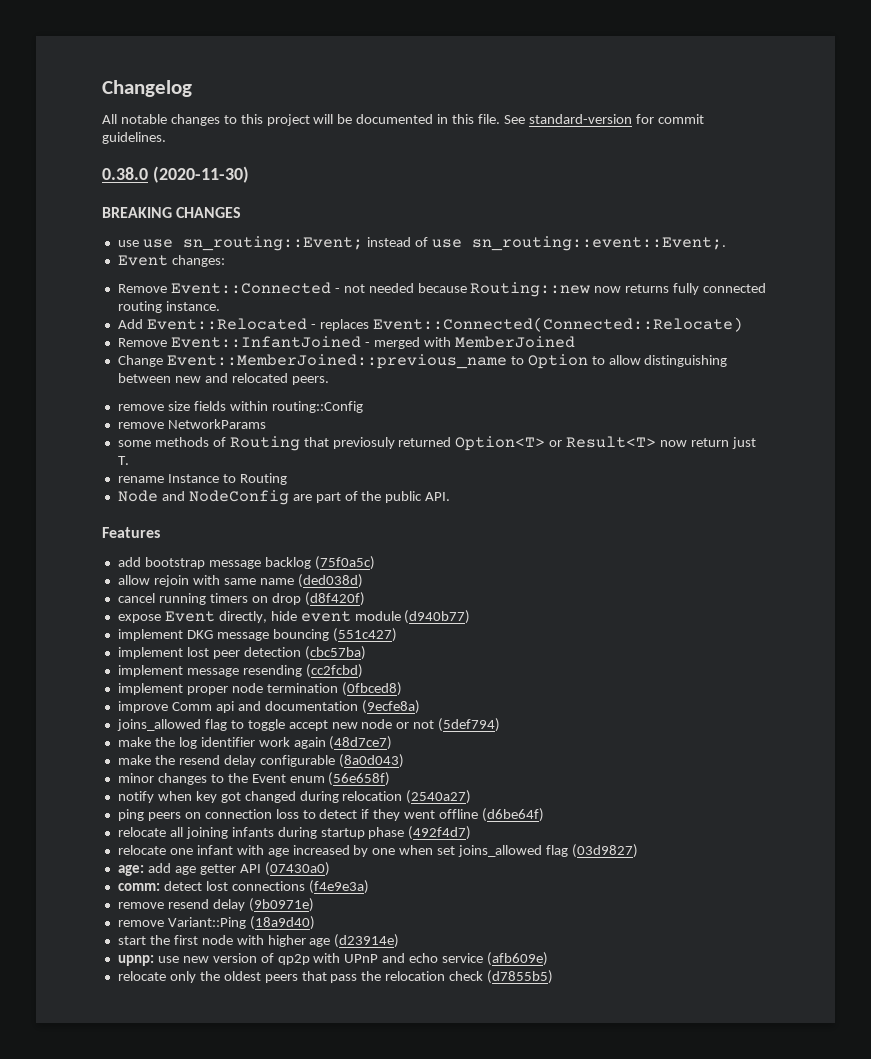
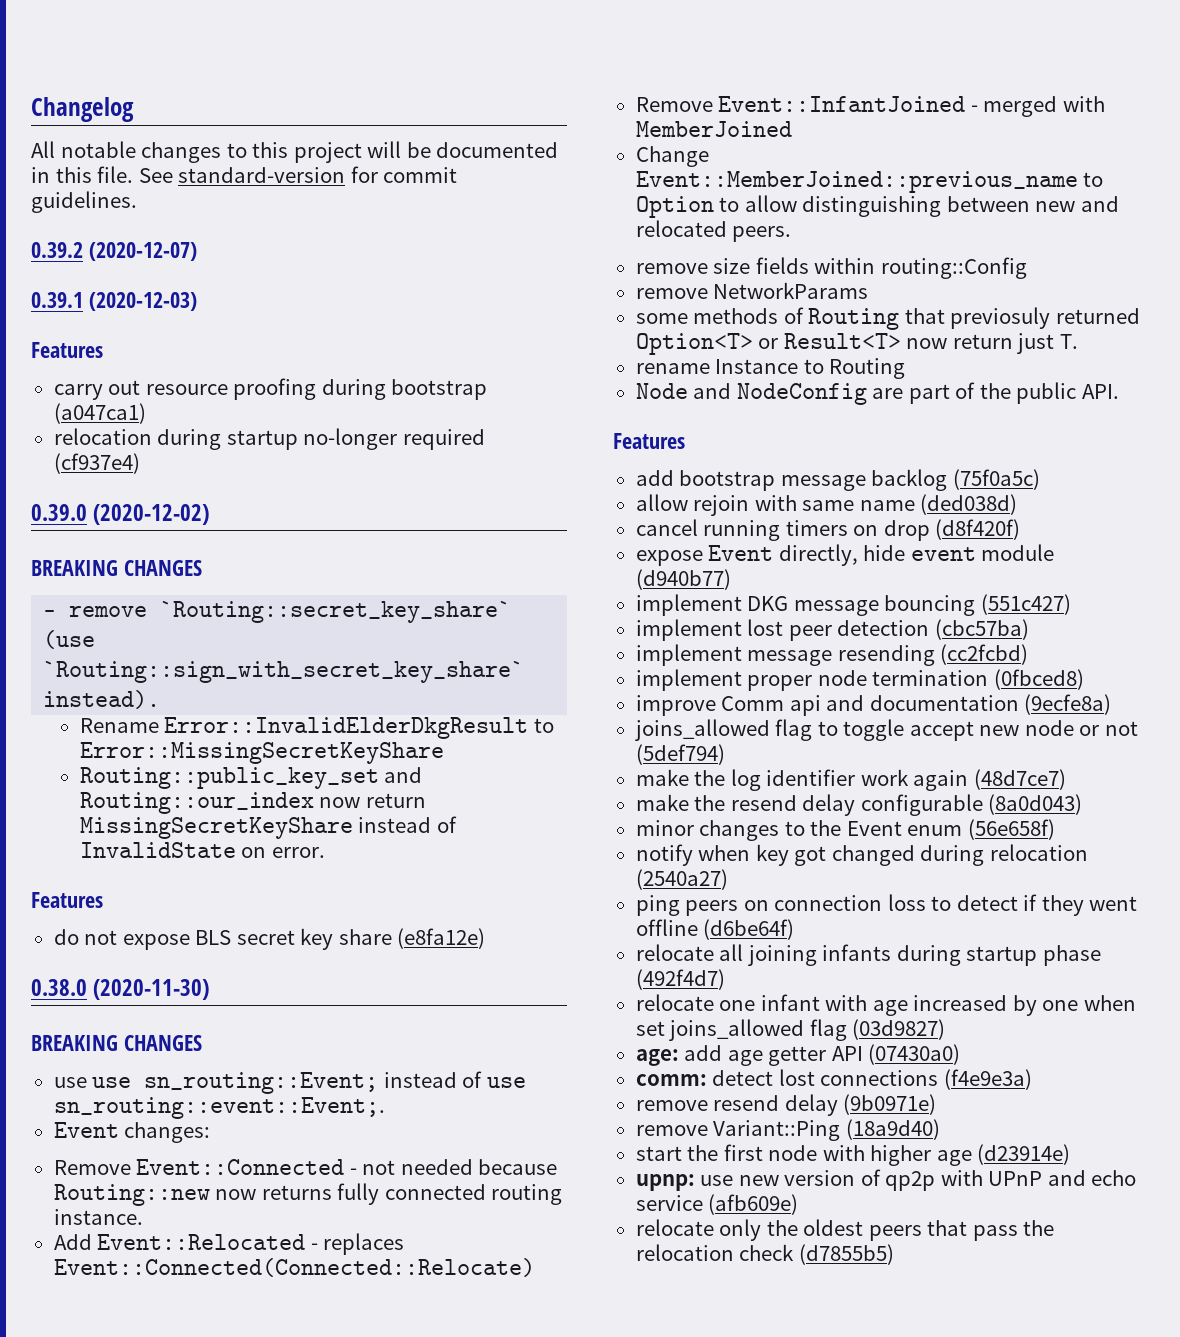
+ 0.39.2 (2020-12-07)
+ 0.39.1 (2020-12-03)
+ Features
+ carry out resource proofing during bootstrap (a047ca1)
+ relocation during startup no-longer required (cf937e4)
+ 0.39.0 (2020-12-02)
+ BREAKING CHANGES
+ - remove `Routing::secret_key_share` (use `Routing::sign_with_secret_key_share` instead).
+ Rename Error::InvalidElderDkgResult to Error::MissingSecretKeyShare
+ Routing::public_key_set and Routing::our_index now return MissingSecretKeyShare instead of InvalidState on error.
+ Features
+ do not expose BLS secret key share (e8fa12e)

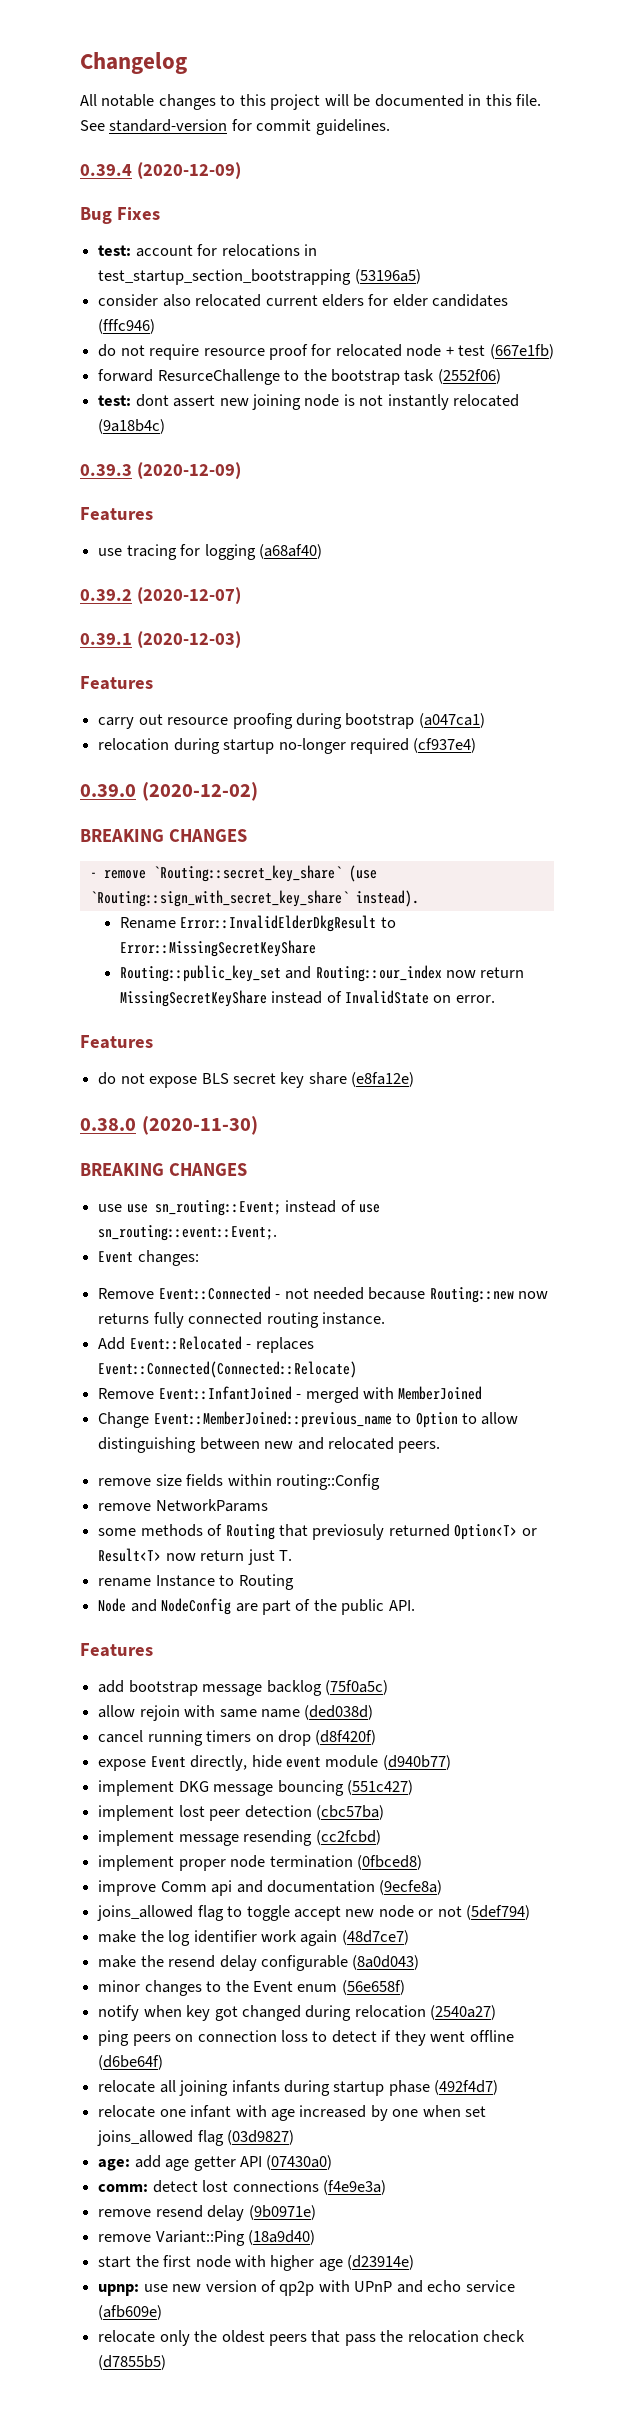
+ 0.39.4 (2020-12-09)
+ Bug Fixes
+ test: account for relocations in test_startup_section_bootstrapping (53196a5)
+ consider also relocated current elders for elder candidates (fffc946)
+ do not require resource proof for relocated node + test (667e1fb)
+ forward ResurceChallenge to the bootstrap task (2552f06)
+ test: dont assert new joining node is not instantly relocated (9a18b4c)
+ 0.39.3 (2020-12-09)
+ Features
+ use tracing for logging (a68af40)

